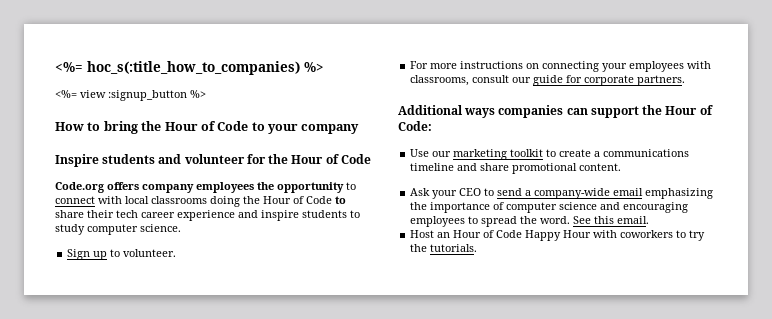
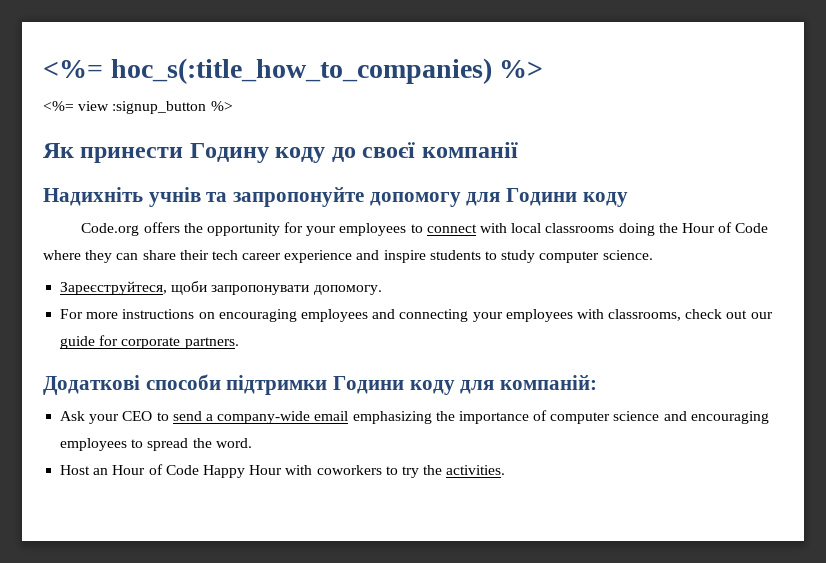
- How to bring the Hour of Code to your company
- Inspire students and volunteer for the Hour of Code
- Code.org offers company employees the opportunity to connect with local classrooms doing the Hour of Code to share their tech career experience and inspire students to study computer science.
+ Як принести Годину коду до своєї компанії
+ Надихніть учнів та запропонуйте допомогу для Години коду
+ Code.org offers the opportunity for your employees to connect with local classrooms doing the Hour of Code where they can share their tech career experience and inspire students to study computer science.
- Sign up to volunteer.
+ Зареєструйтеся, щоби запропонувати допомогу.
- For more instructions on connecting your employees with classrooms, consult our guide for corporate partners.
+ For more instructions on encouraging employees and connecting your employees with classrooms, check out our guide for corporate partners.
- Additional ways companies can support the Hour of Code:
- Use our marketing toolkit to create a communications timeline and share promotional content.
+ Додаткові способи підтримки Години коду для компаній:
- See this email.
- Host an Hour of Code Happy Hour with coworkers to try the tutorials.
+ Host an Hour of Code Happy Hour with coworkers to try the activities.

